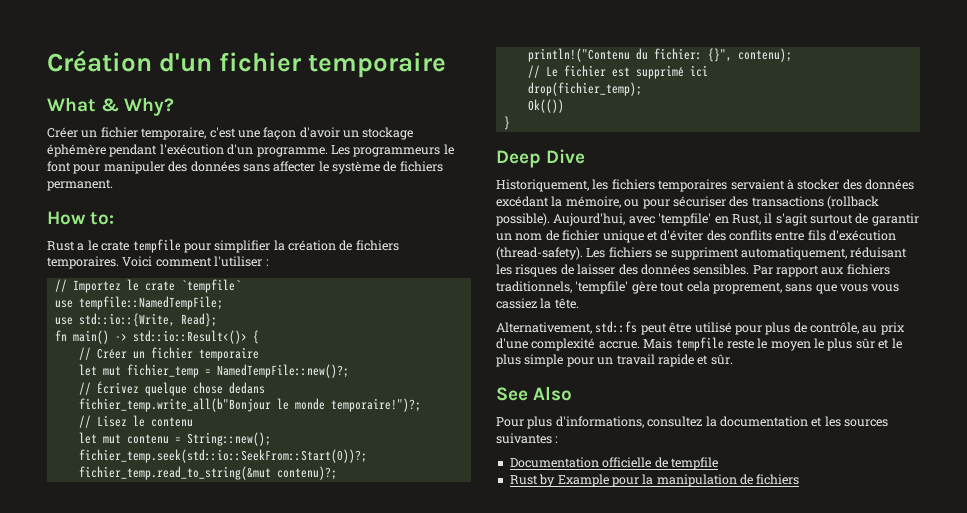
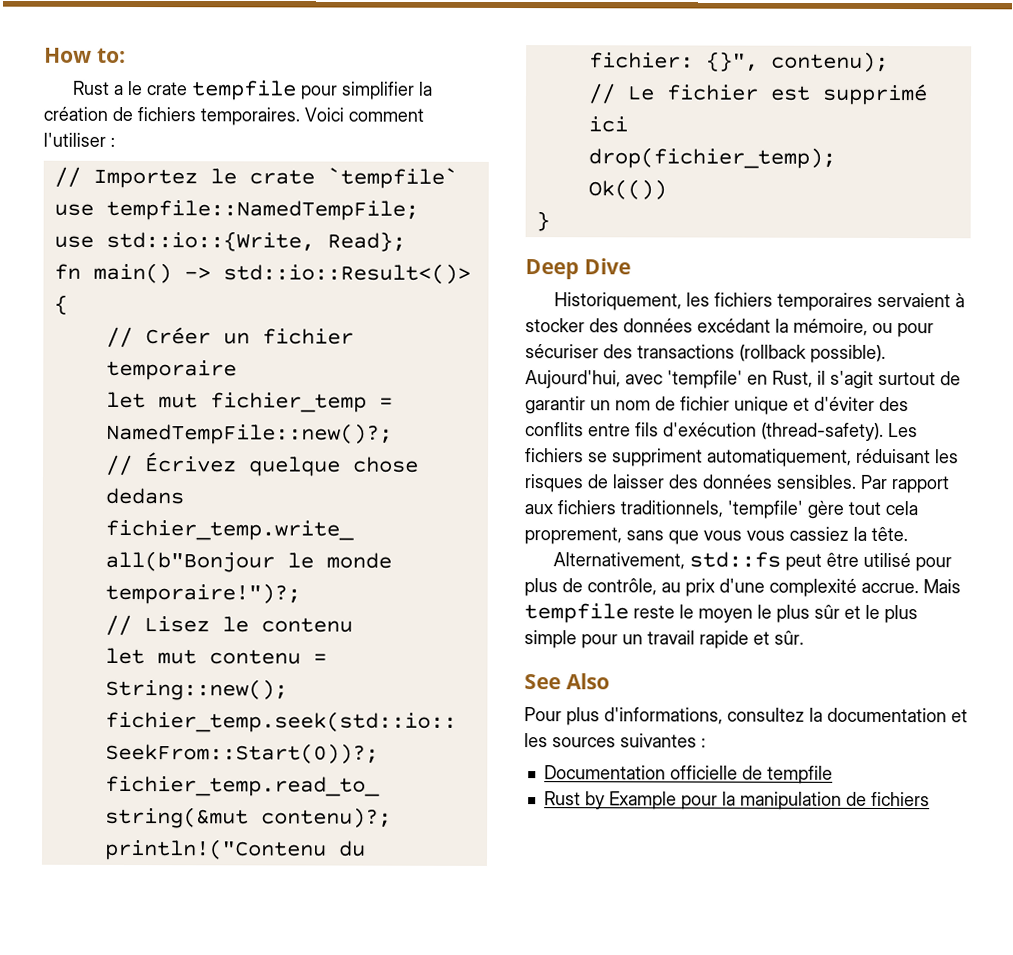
- Création d'un fichier temporaire
- What & Why?
- Créer un fichier temporaire, c'est une façon d'avoir un stockage éphémère pendant l'exécution d'un programme. Les programmeurs le font pour manipuler des données sans affecter le système de fichiers permanent.

